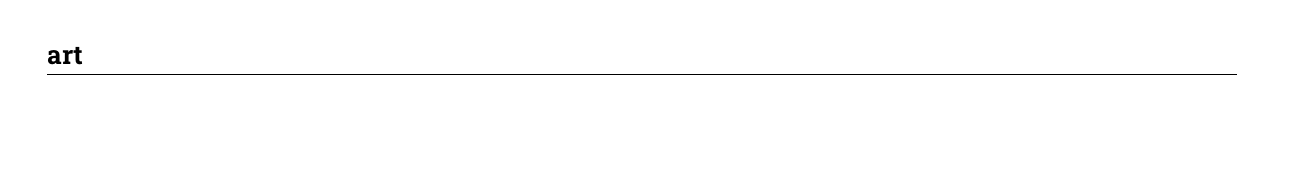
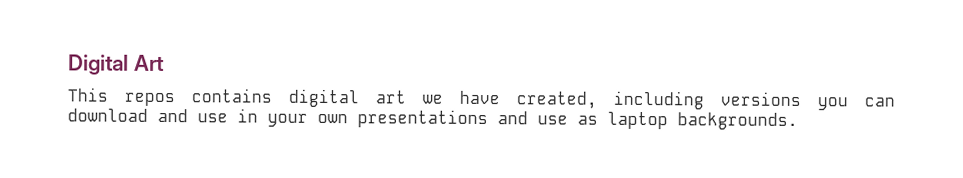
- art
+ Digital Art
+ This repos contains digital art we have created, including versions you can download and use in your own presentations and use as laptop backgrounds.

